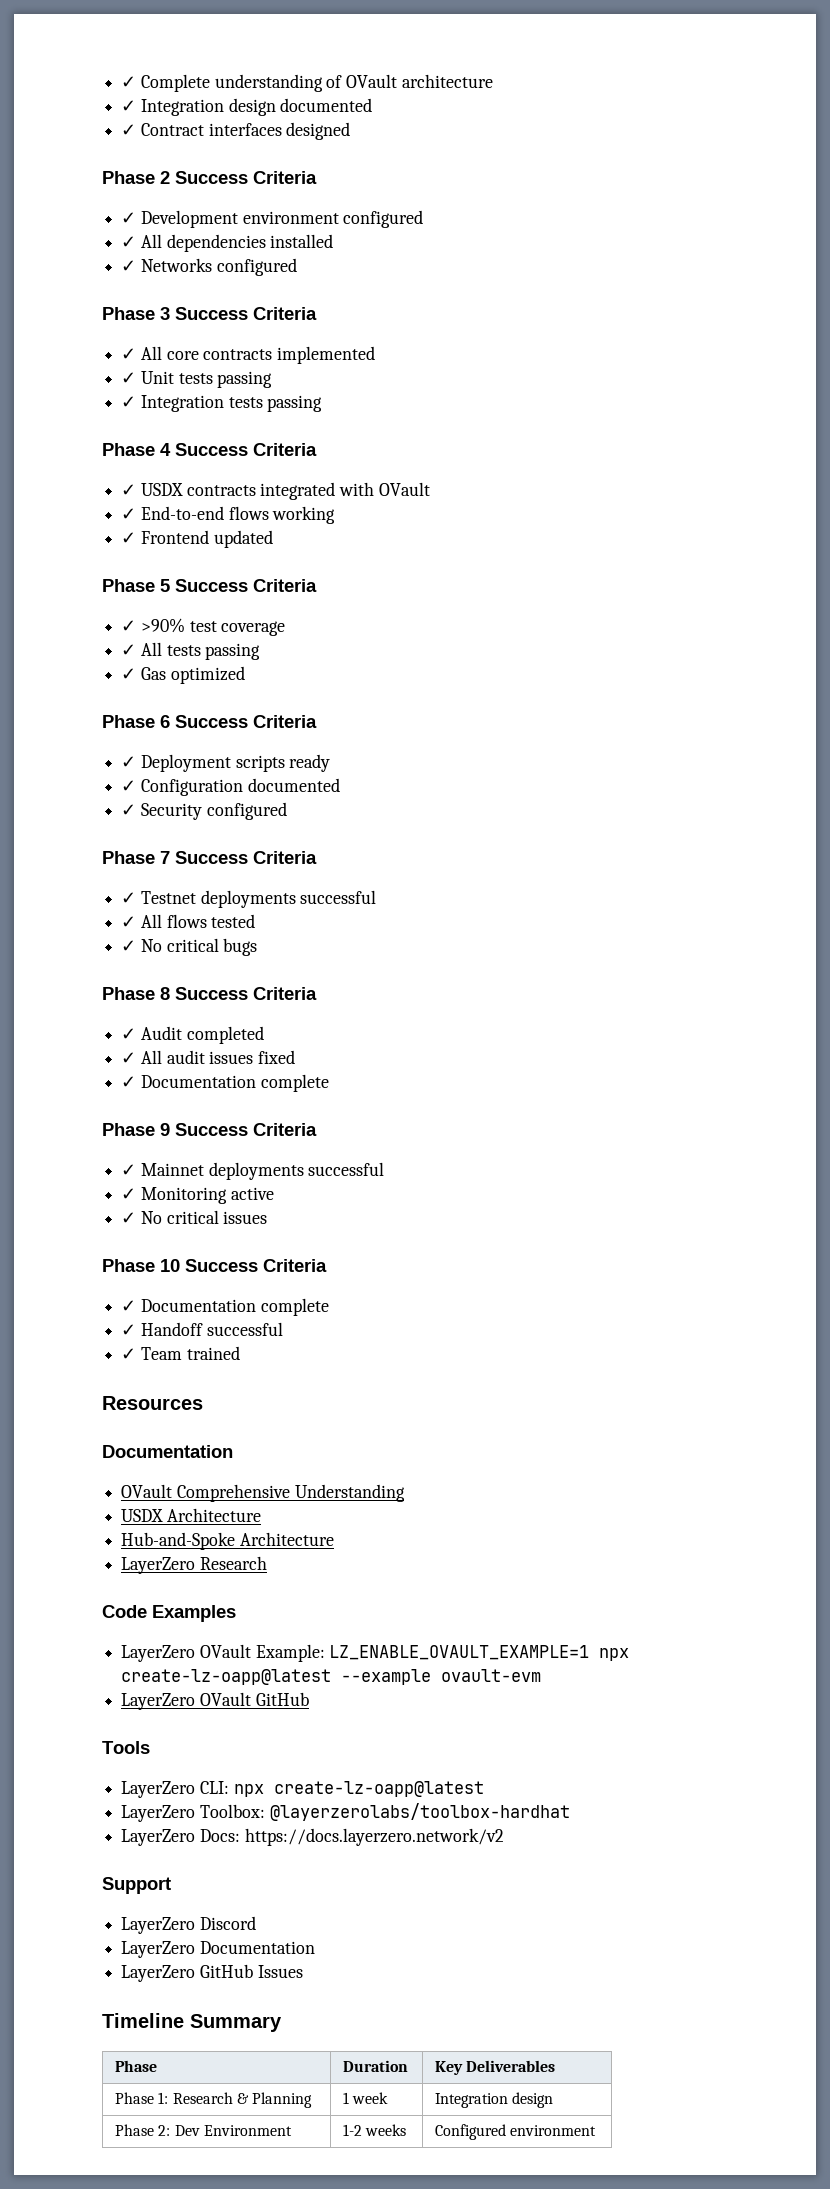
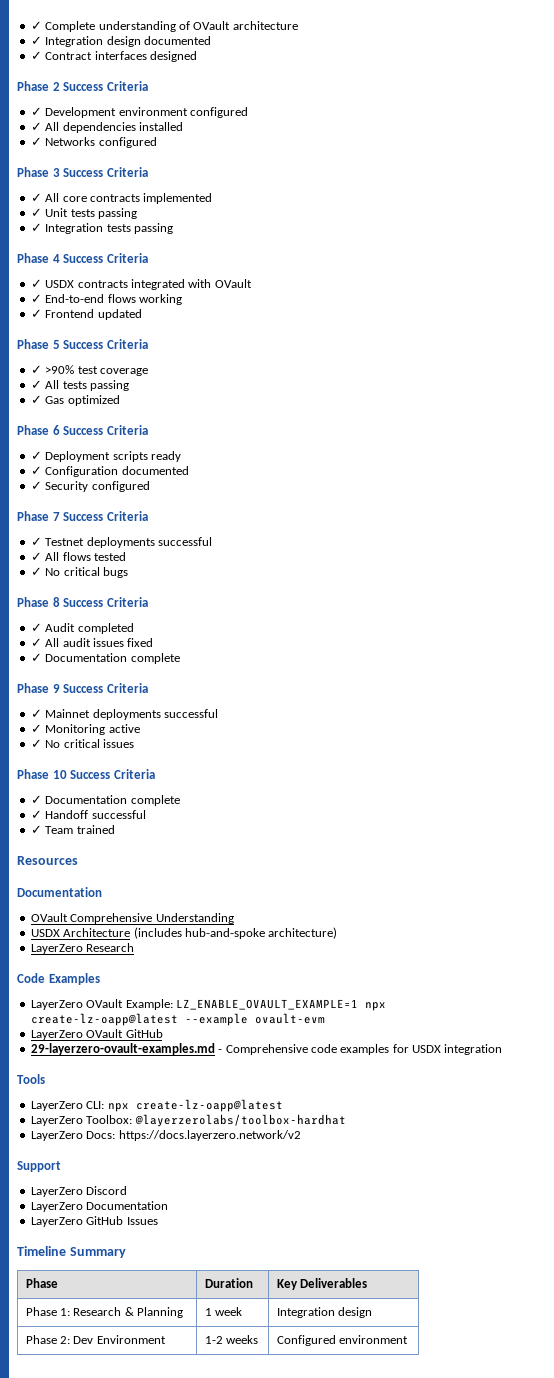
- USDX Architecture
- Hub-and-Spoke Architecture
+ USDX Architecture (includes hub-and-spoke architecture)
+ 29-layerzero-ovault-examples.md - Comprehensive code examples for USDX integration

